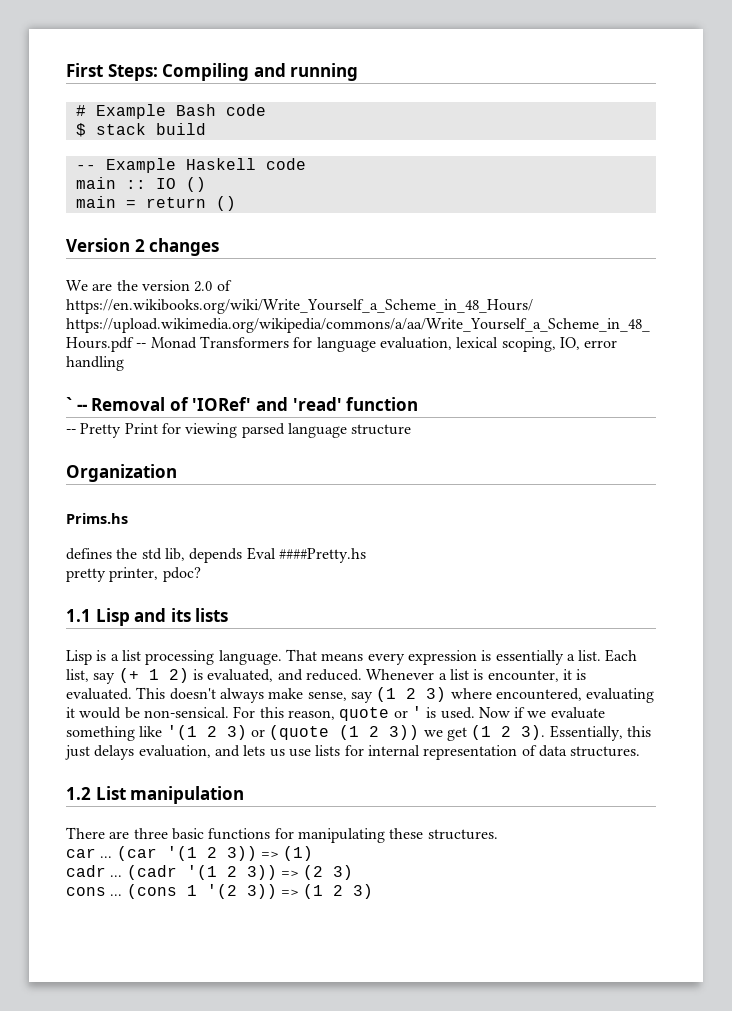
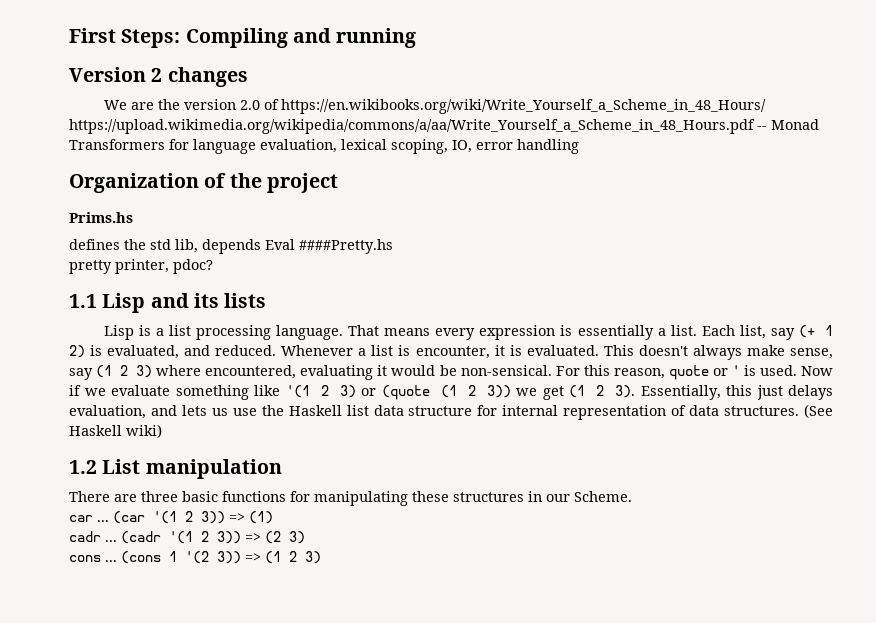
- # Example Bash code
- $ stack build
- -- Example Haskell code
- main :: IO ()
- main = return ()
- ` -- Removal of 'IORef' and 'read' function
- -- Pretty Print for viewing parsed language structure
- Organization
+ Organization of the project
- Essentially, this just delays evaluation, and lets us use lists for internal representation of data structures.
+ Essentially, this just delays evaluation, and lets us use the Haskell list data structure for internal representation of data structures. (See Haskell wiki)
- There are three basic functions for manipulating these structures.
+ There are three basic functions for manipulating these structures in our Scheme.

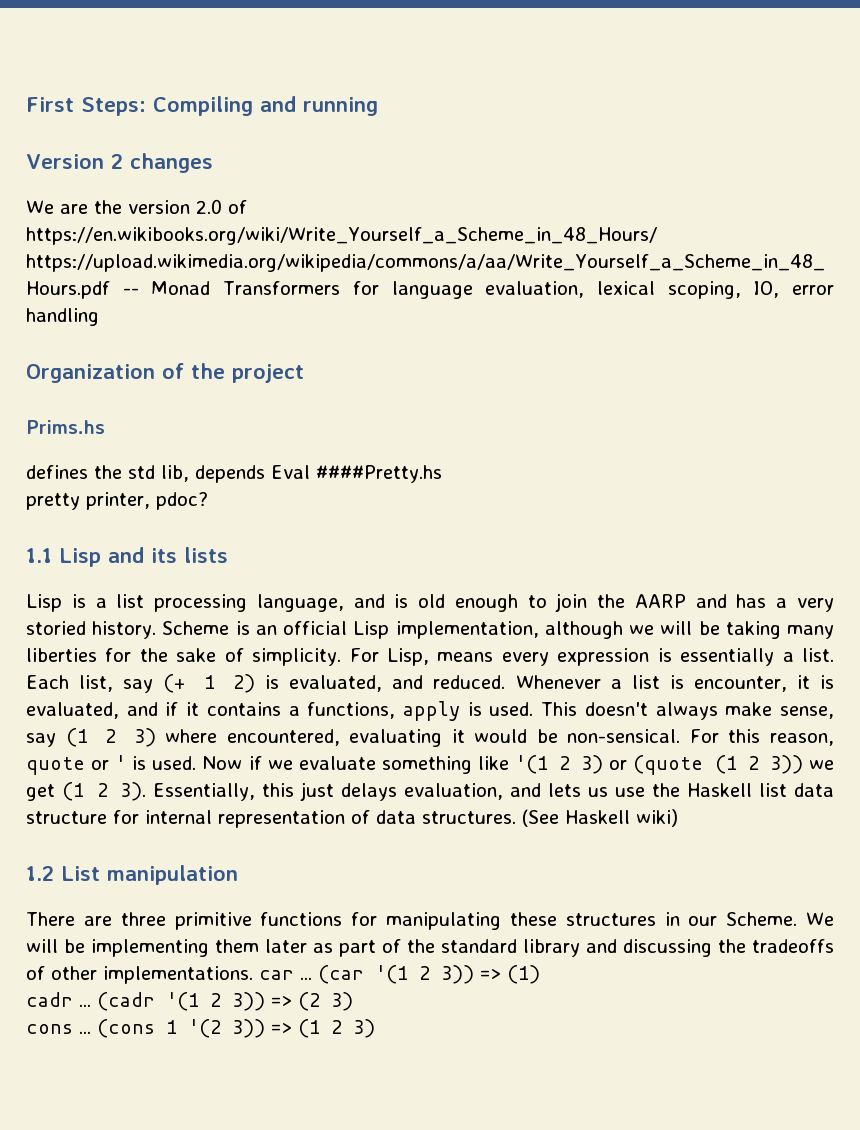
- Lisp is a list processing language. That means every expression is essentially a list.
+ Lisp is a list processing language, and is old enough to join the AARP and has a very storied history. Scheme is an official Lisp implementation, although we will be taking many liberties for the sake of simplicity. For Lisp, means every expression is essentially a list.
- Whenever a list is encounter, it is evaluated.
+ Whenever a list is encounter, it is evaluated, and if it contains a functions, apply is used.
- There are three basic functions for manipulating these structures in our Scheme.
- car ...
+ There are three primitive functions for manipulating these structures in our Scheme. We will be implementing them later as part of the standard library and discussing the tradeoffs of other implementations. car ...

